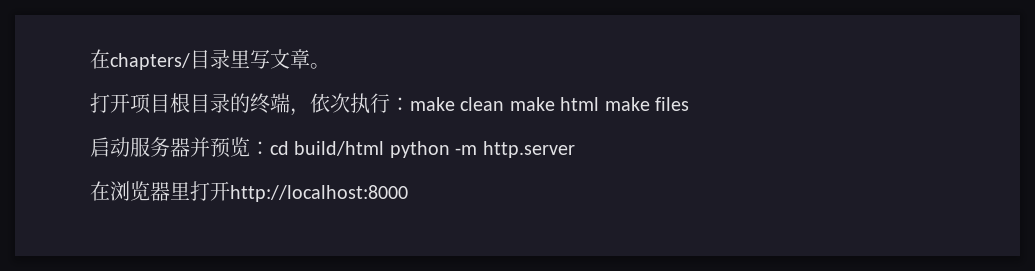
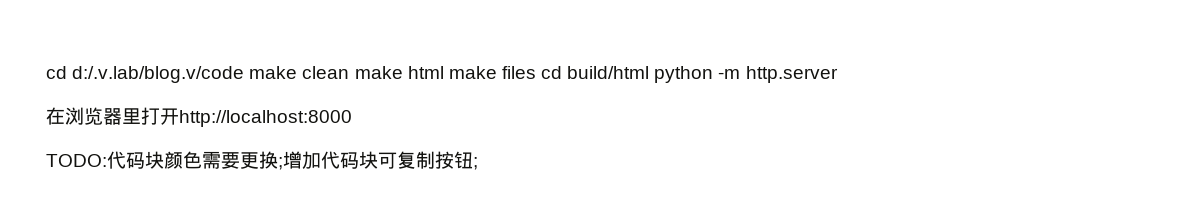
- 在chapters/目录里写文章。
- 打开项目根目录的终端，依次执行：make clean make html make files
- 启动服务器并预览：cd build/html python -m http.server
+ cd d:/.v.lab/blog.v/code make clean make html make files cd build/html python -m http.server
+ TODO:代码块颜色需要更换;增加代码块可复制按钮;

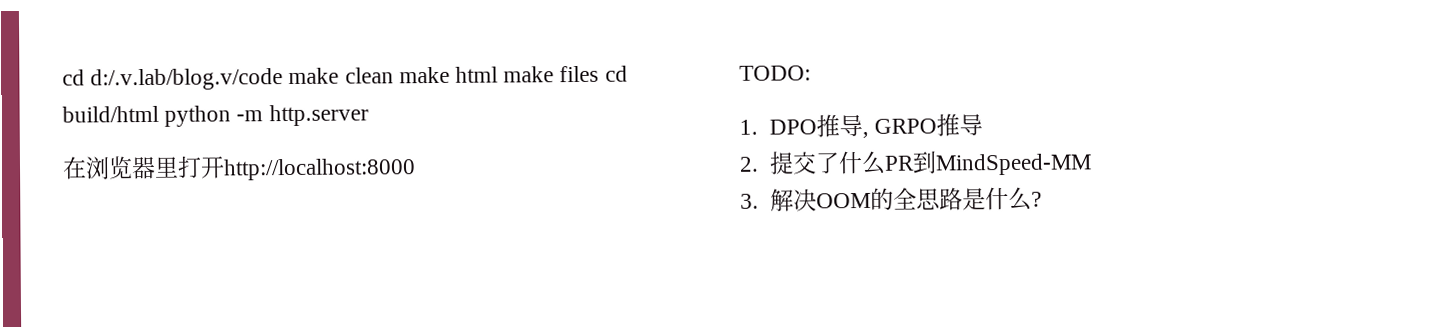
- TODO:代码块颜色需要更换;增加代码块可复制按钮;
+ TODO:
+ 1. DPO推导, GRPO推导
+ 2.提交了什么PR到MindSpeed-MM
+ 3.解决OOM的全思路是什么?

